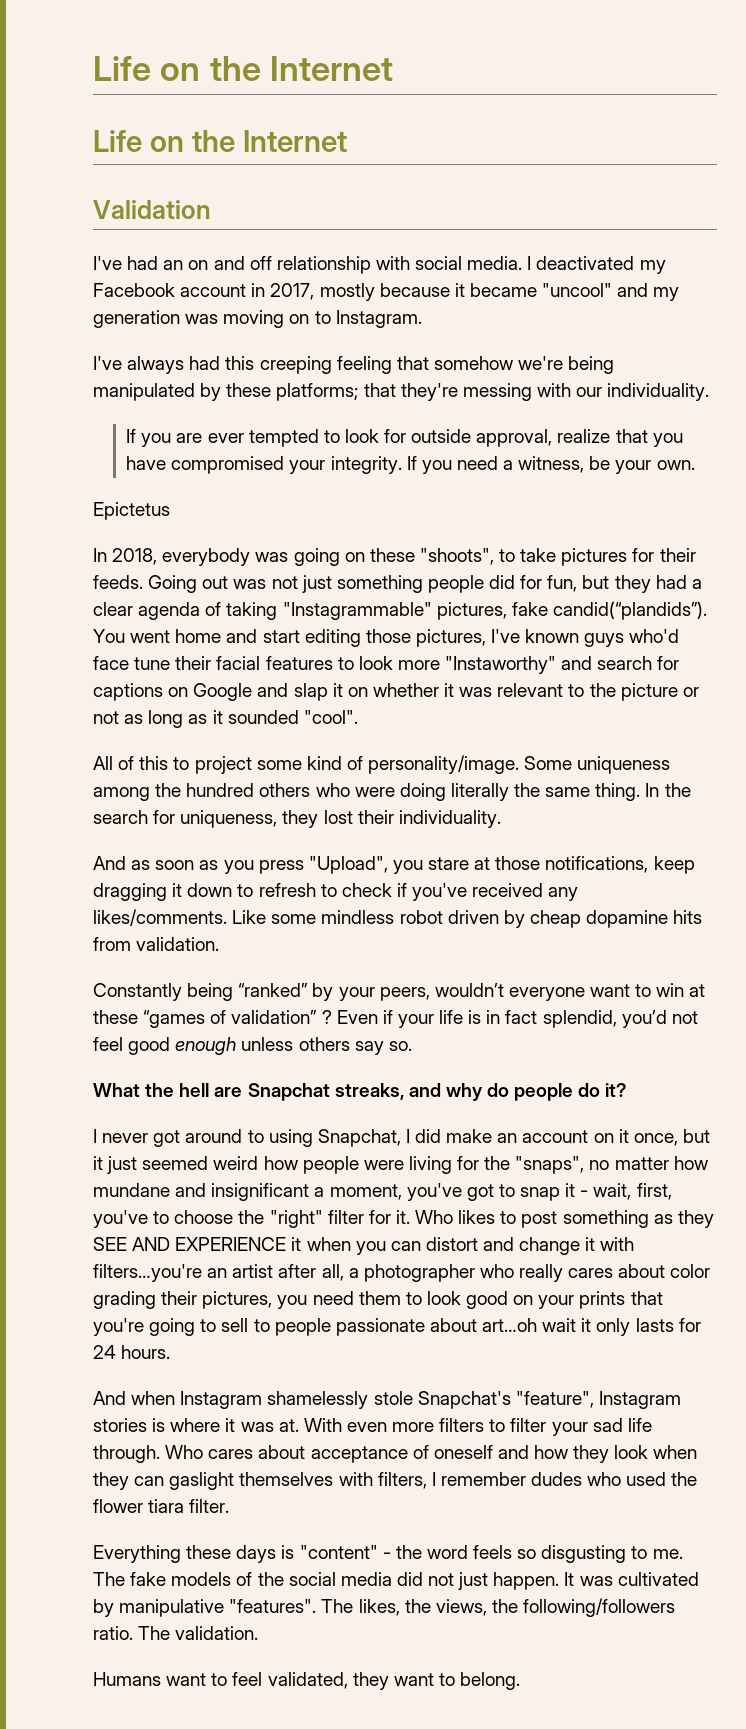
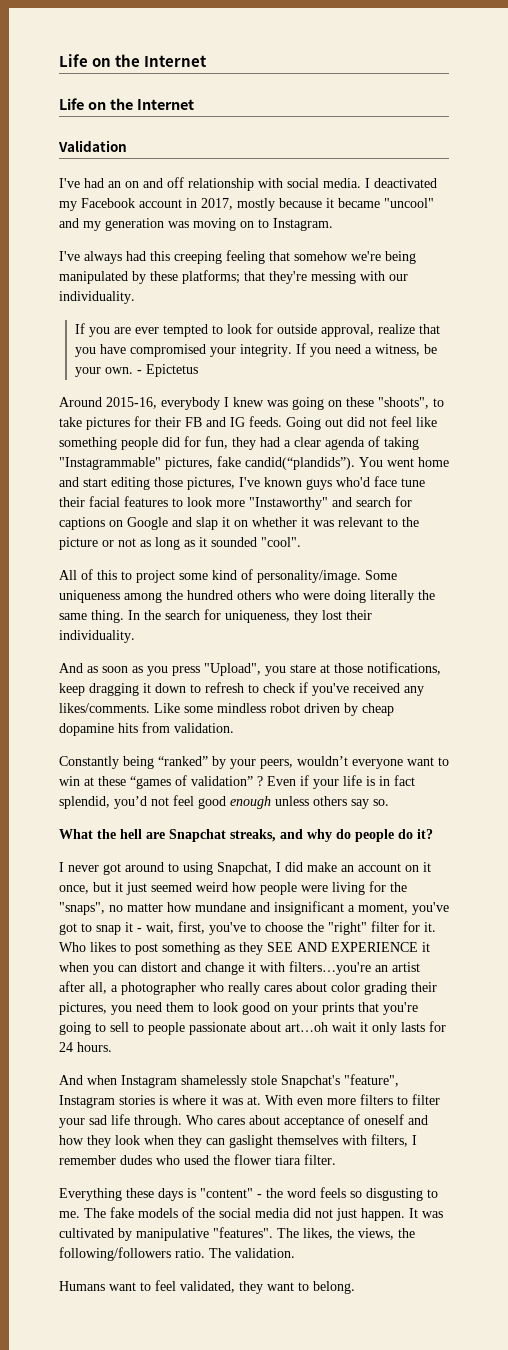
- If you need a witness, be your own.
- Epictetus
+ If you need a witness, be your own. - Epictetus
- In 2018, everybody was going on these "shoots", to take pictures for their feeds. Going out was not just something people did for fun, but they had a clear agenda of taking "Instagrammable" pictures, fake candid(“plandids”).
+ Around 2015-16, everybody I knew was going on these "shoots", to take pictures for their FB and IG feeds. Going out did not feel like something people did for fun, they had a clear agenda of taking "Instagrammable" pictures, fake candid(“plandids”).

